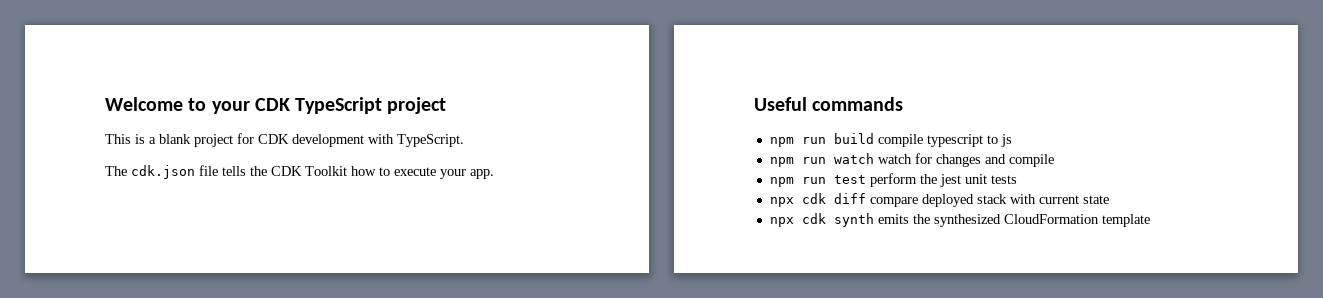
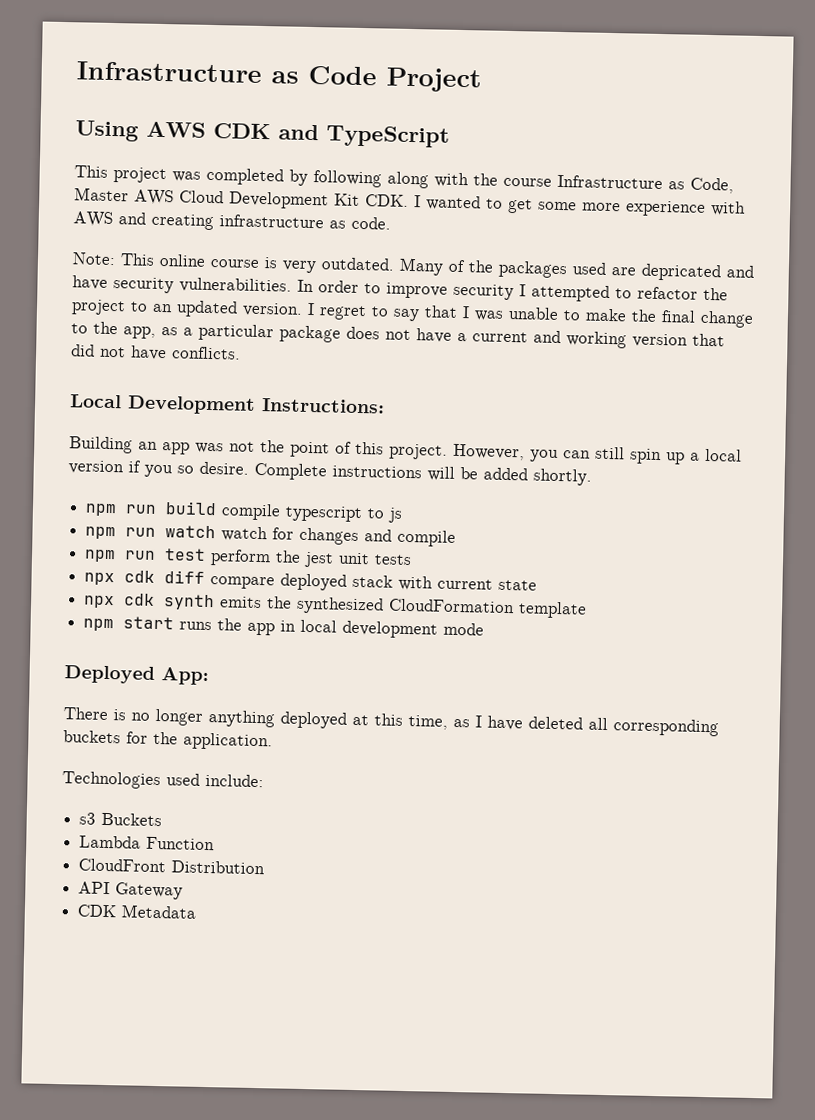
- Welcome to your CDK TypeScript project
- This is a blank project for CDK development with TypeScript.
- The cdk.json file tells the CDK Toolkit how to execute your app.
- Useful commands
+ Infrastructure as Code Project
+ Using AWS CDK and TypeScript
+ This project was completed by following along with the course Infrastructure as Code, Master AWS Cloud Development Kit CDK. I wanted to get some more experience with AWS and creating infrastructure as code.
+ Note: This online course is very outdated. Many of the packages used are depricated and have security vulnerabilities. In order to improve security I attempted to refactor the project to an updated version. I regret to say that I was unable to make the final change to the app, as a particular package does not have a current and working version that did not have conflicts.
+ Local Development Instructions:
+ Building an app was not the point of this project. However, you can still spin up a local version if you so desire. Complete instructions will be added shortly.
+ npm start runs the app in local development mode
+ Deployed App:
+ There is no longer anything deployed at this time, as I have deleted all corresponding buckets for the application.
+ Technologies used include:
+ s3 Buckets
+ Lambda Function
+ CloudFront Distribution
+ API Gateway
+ CDK Metadata

